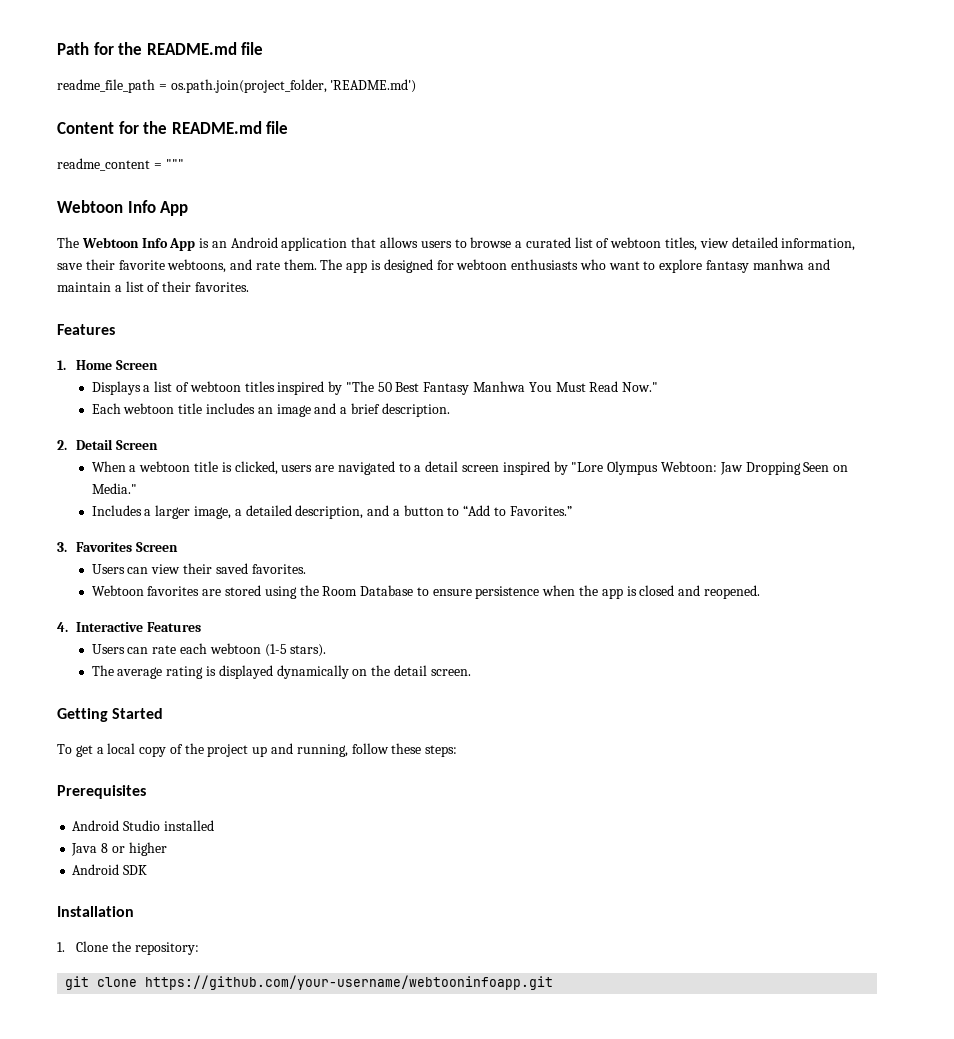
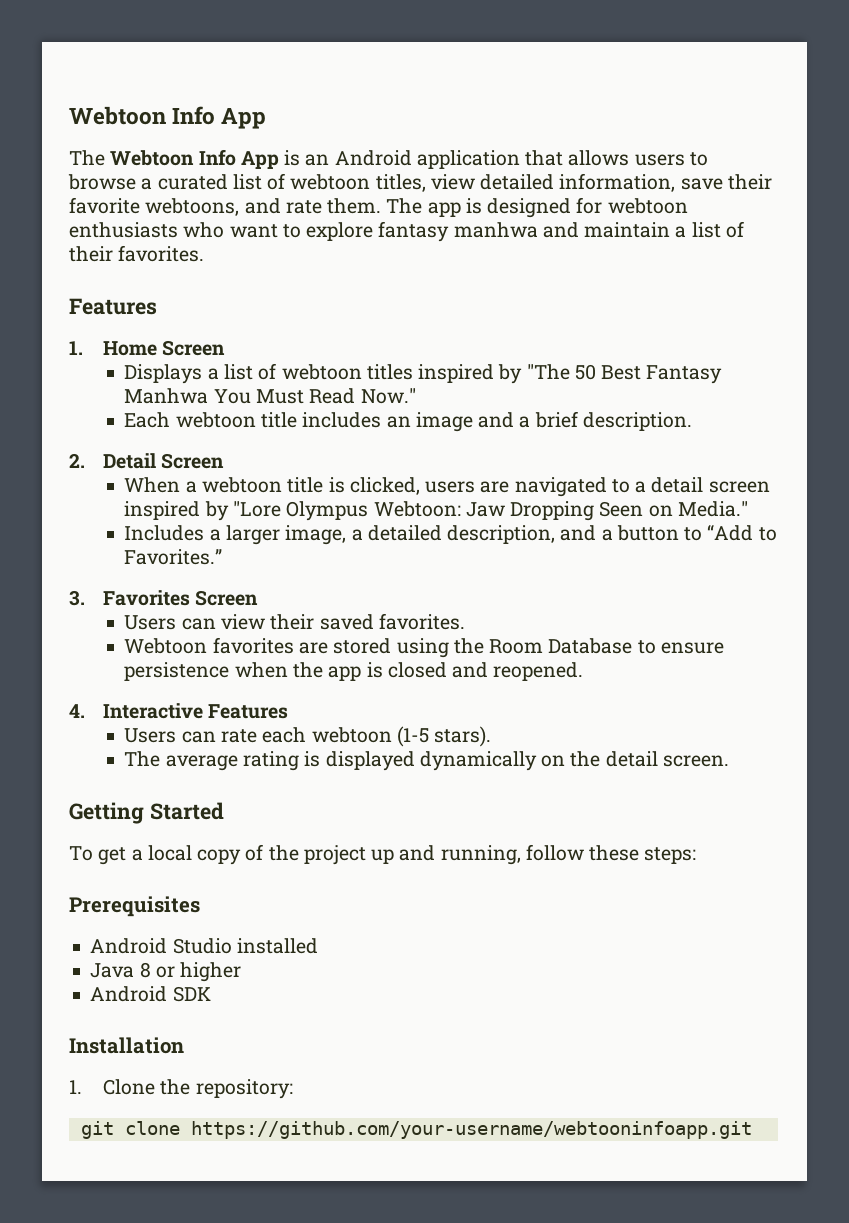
- Path for the README.md file
- readme_file_path = os.path.join(project_folder, 'README.md')
- Content for the README.md file
- readme_content = """

